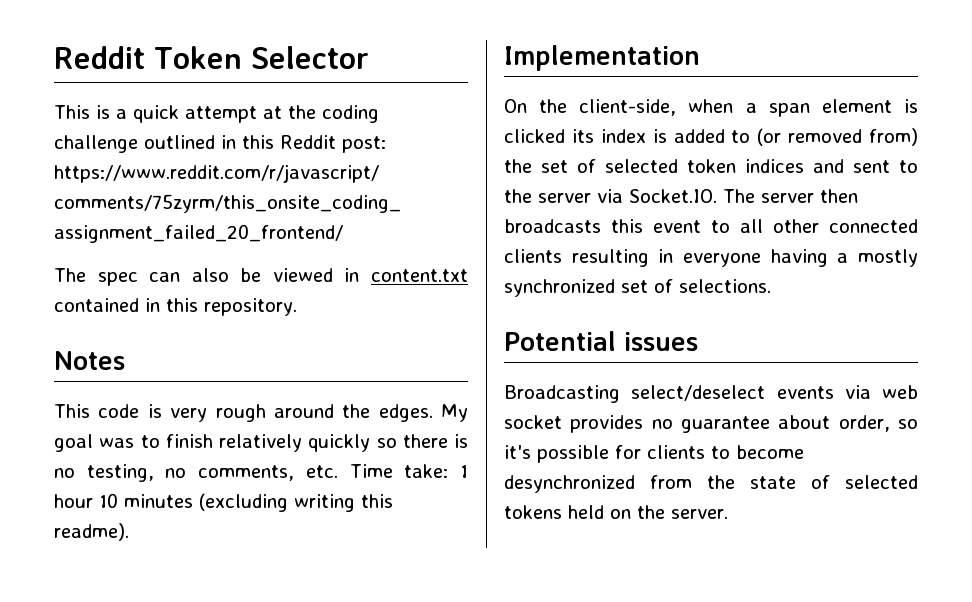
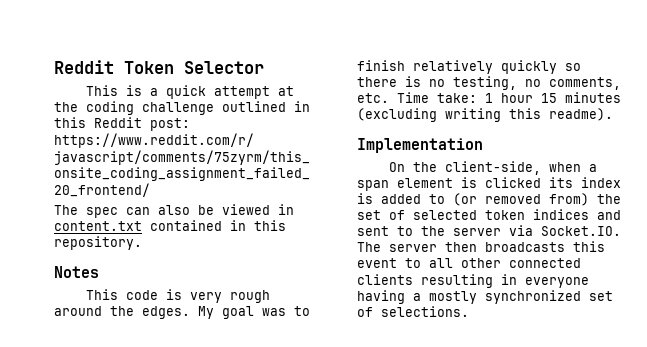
- My goal was to finish relatively quickly so there is no testing, no comments, etc. Time take: 1 hour 10 minutes (excluding writing this readme).
+ My goal was to finish relatively quickly so there is no testing, no comments, etc. Time take: 1 hour 15 minutes (excluding writing this readme).
- Potential issues
- Broadcasting select/deselect events via web socket provides no guarantee about order, so it's possible for clients to become desynchronized from the state of selected tokens held on the server.

